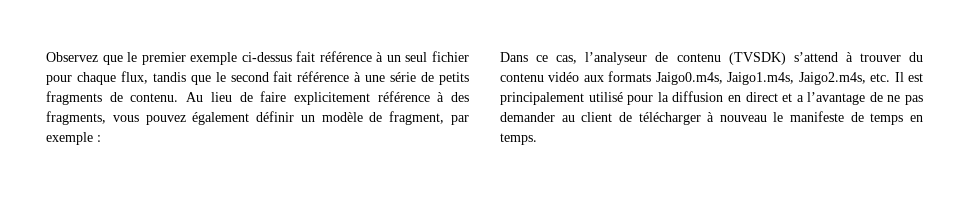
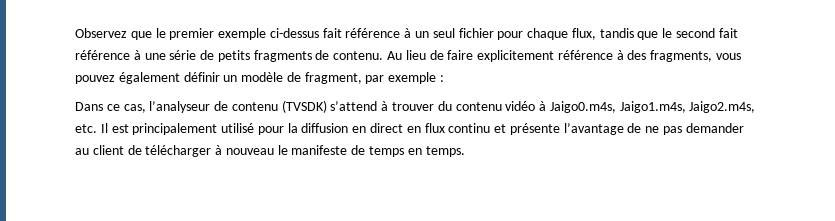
- Dans ce cas, l’analyseur de contenu (TVSDK) s’attend à trouver du contenu vidéo aux formats Jaigo0.m4s, Jaigo1.m4s, Jaigo2.m4s, etc. Il est principalement utilisé pour la diffusion en direct et a l’avantage de ne pas demander au client de télécharger à nouveau le manifeste de temps en temps.
+ Dans ce cas, l’analyseur de contenu (TVSDK) s’attend à trouver du contenu vidéo à Jaigo0.m4s, Jaigo1.m4s, Jaigo2.m4s, etc. Il est principalement utilisé pour la diffusion en direct en flux continu et présente l’avantage de ne pas demander au client de télécharger à nouveau le manifeste de temps en temps.

